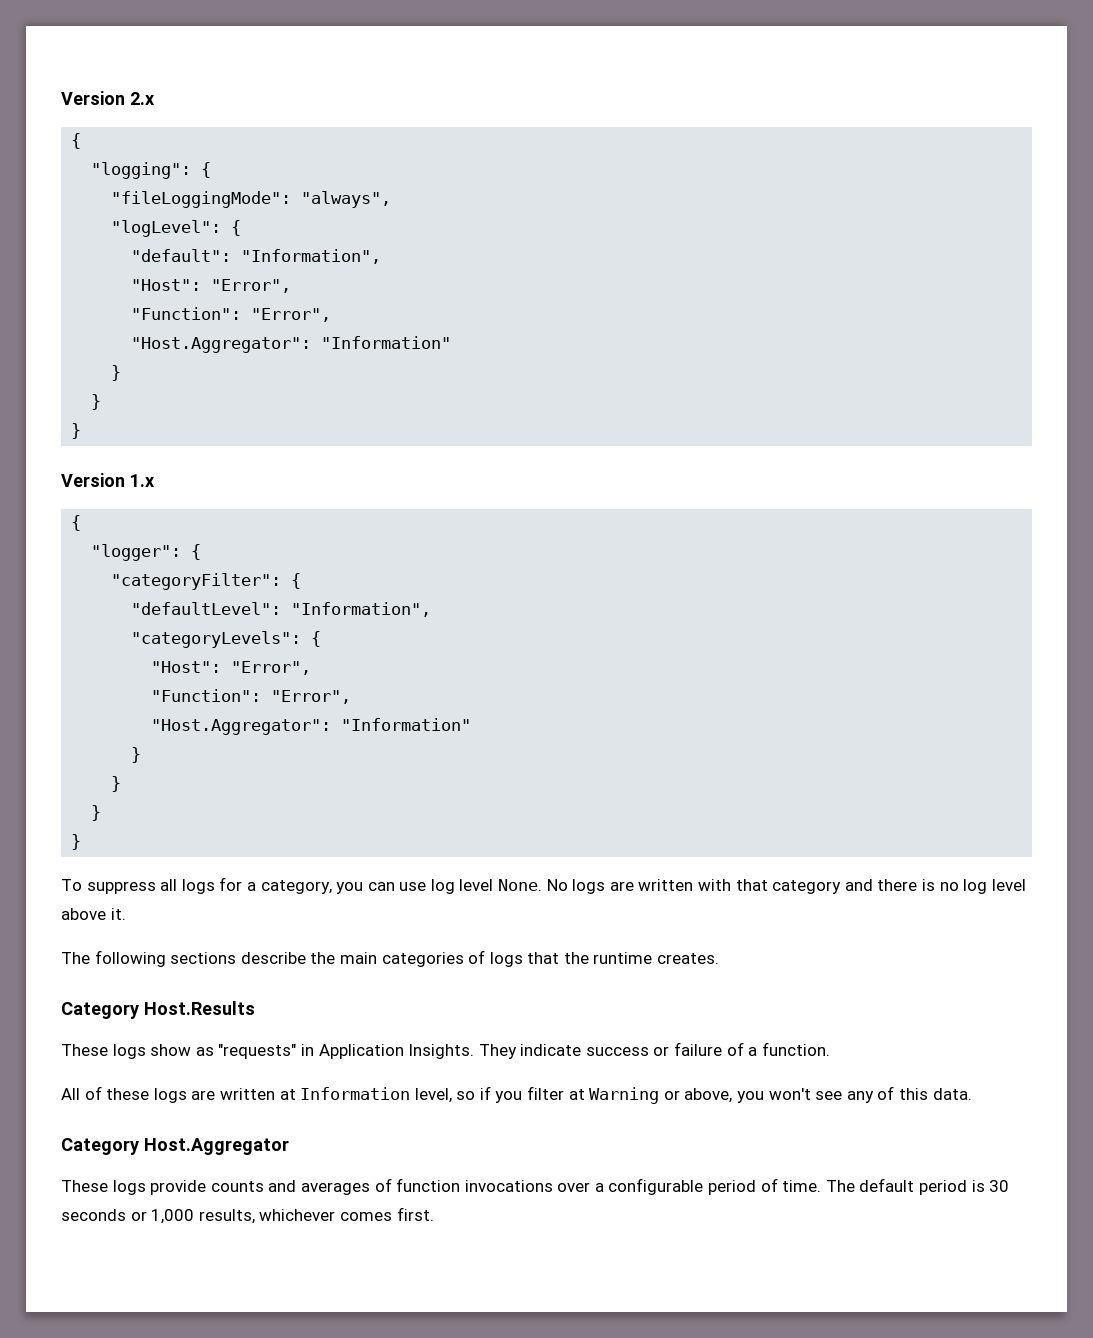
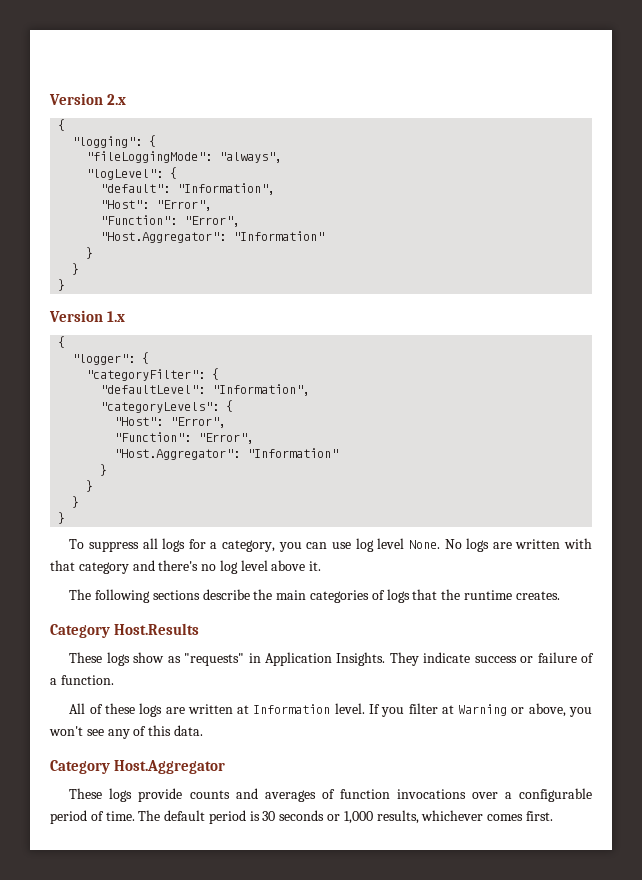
- No logs are written with that category and there is no log level above it.
+ No logs are written with that category and there's no log level above it.
- All of these logs are written at Information level, so if you filter at Warning or above, you won't see any of this data.
+ All of these logs are written at Information level. If you filter at Warning or above, you won't see any of this data.

